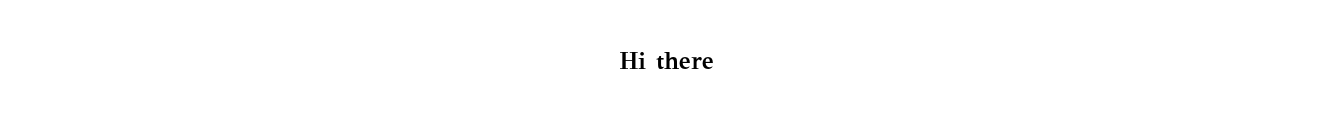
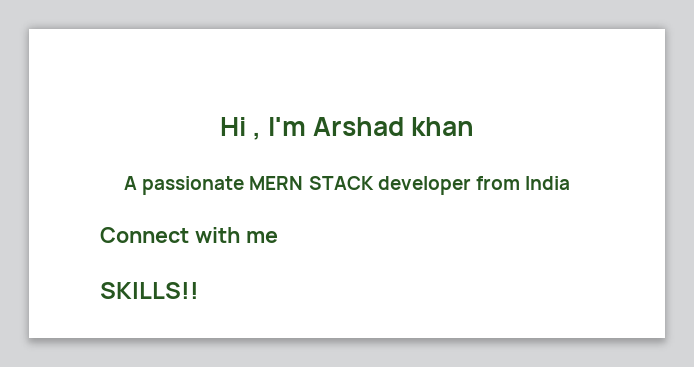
- Hi there
+ Hi , I'm Arshad khan
+ A passionate MERN STACK developer from India
+ Connect with me
+ SKILLS!!

